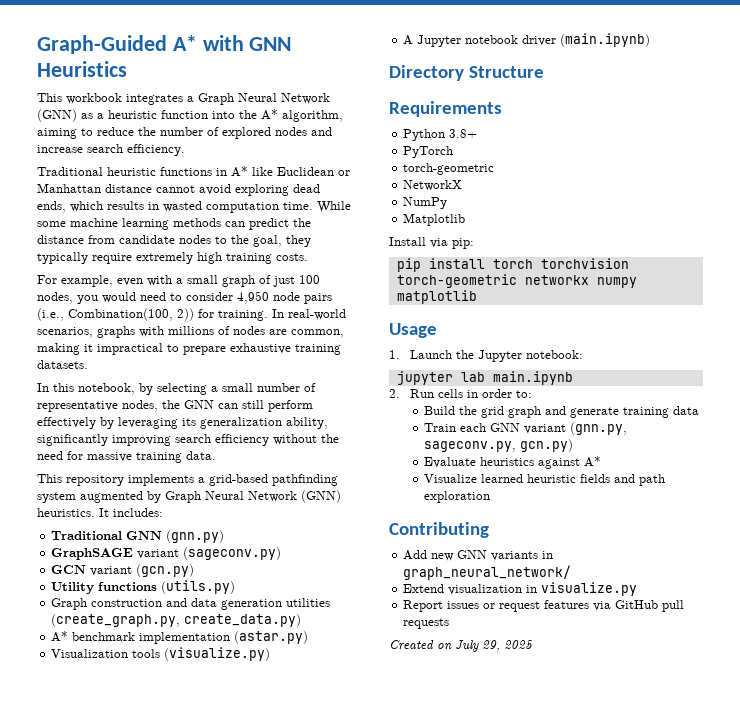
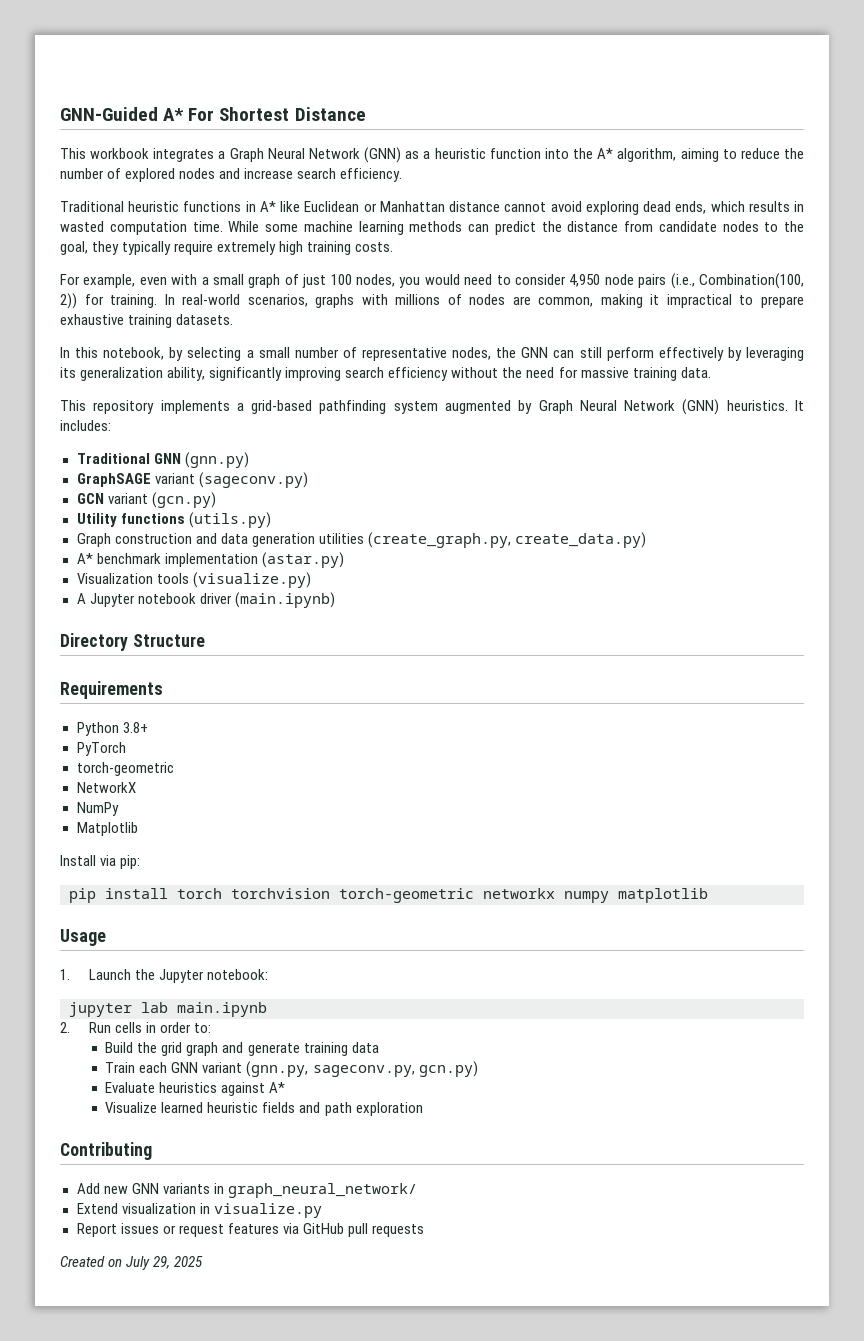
- Graph-Guided A* with GNN Heuristics
+ GNN-Guided A* For Shortest Distance

